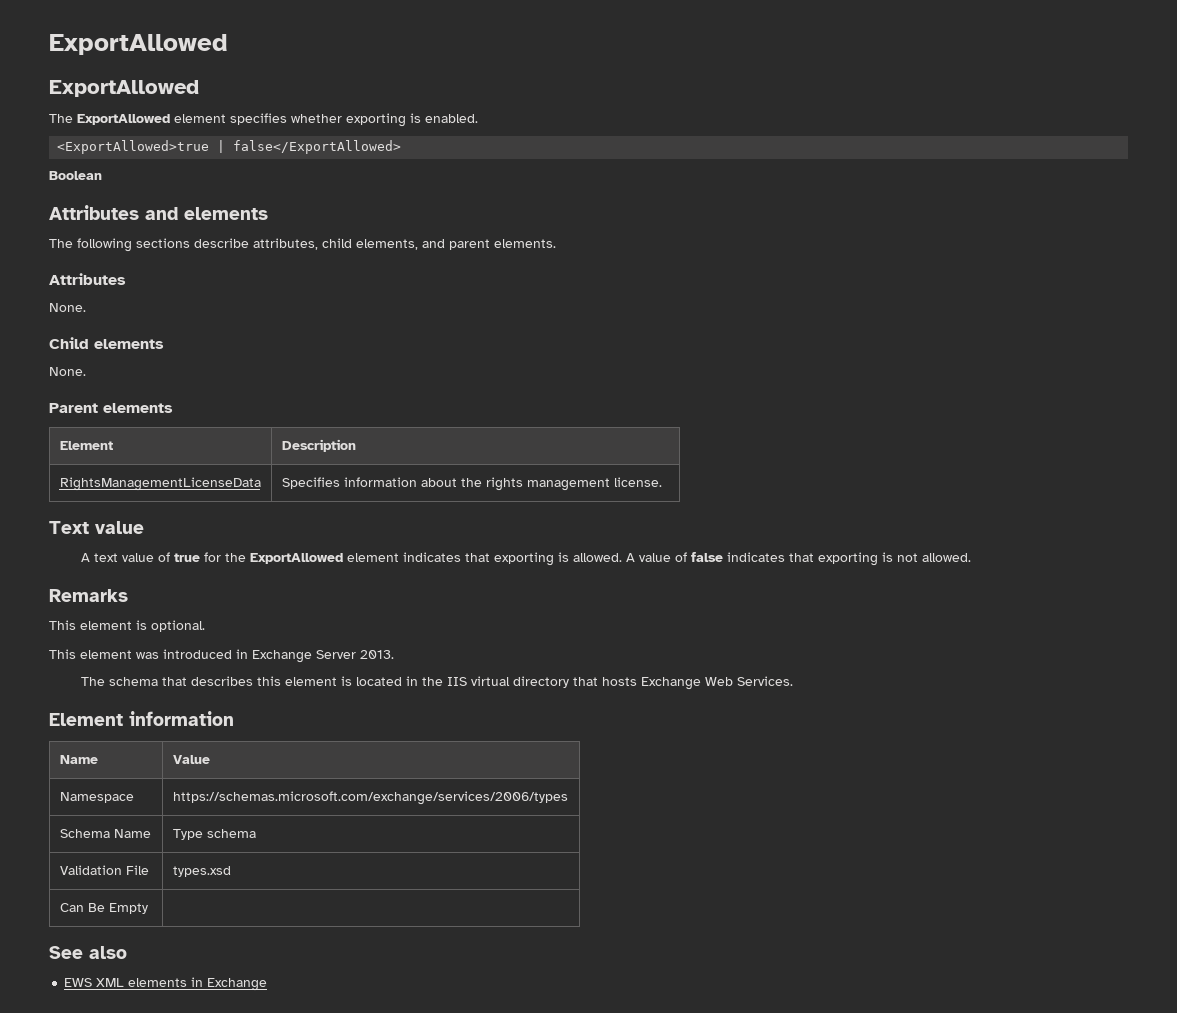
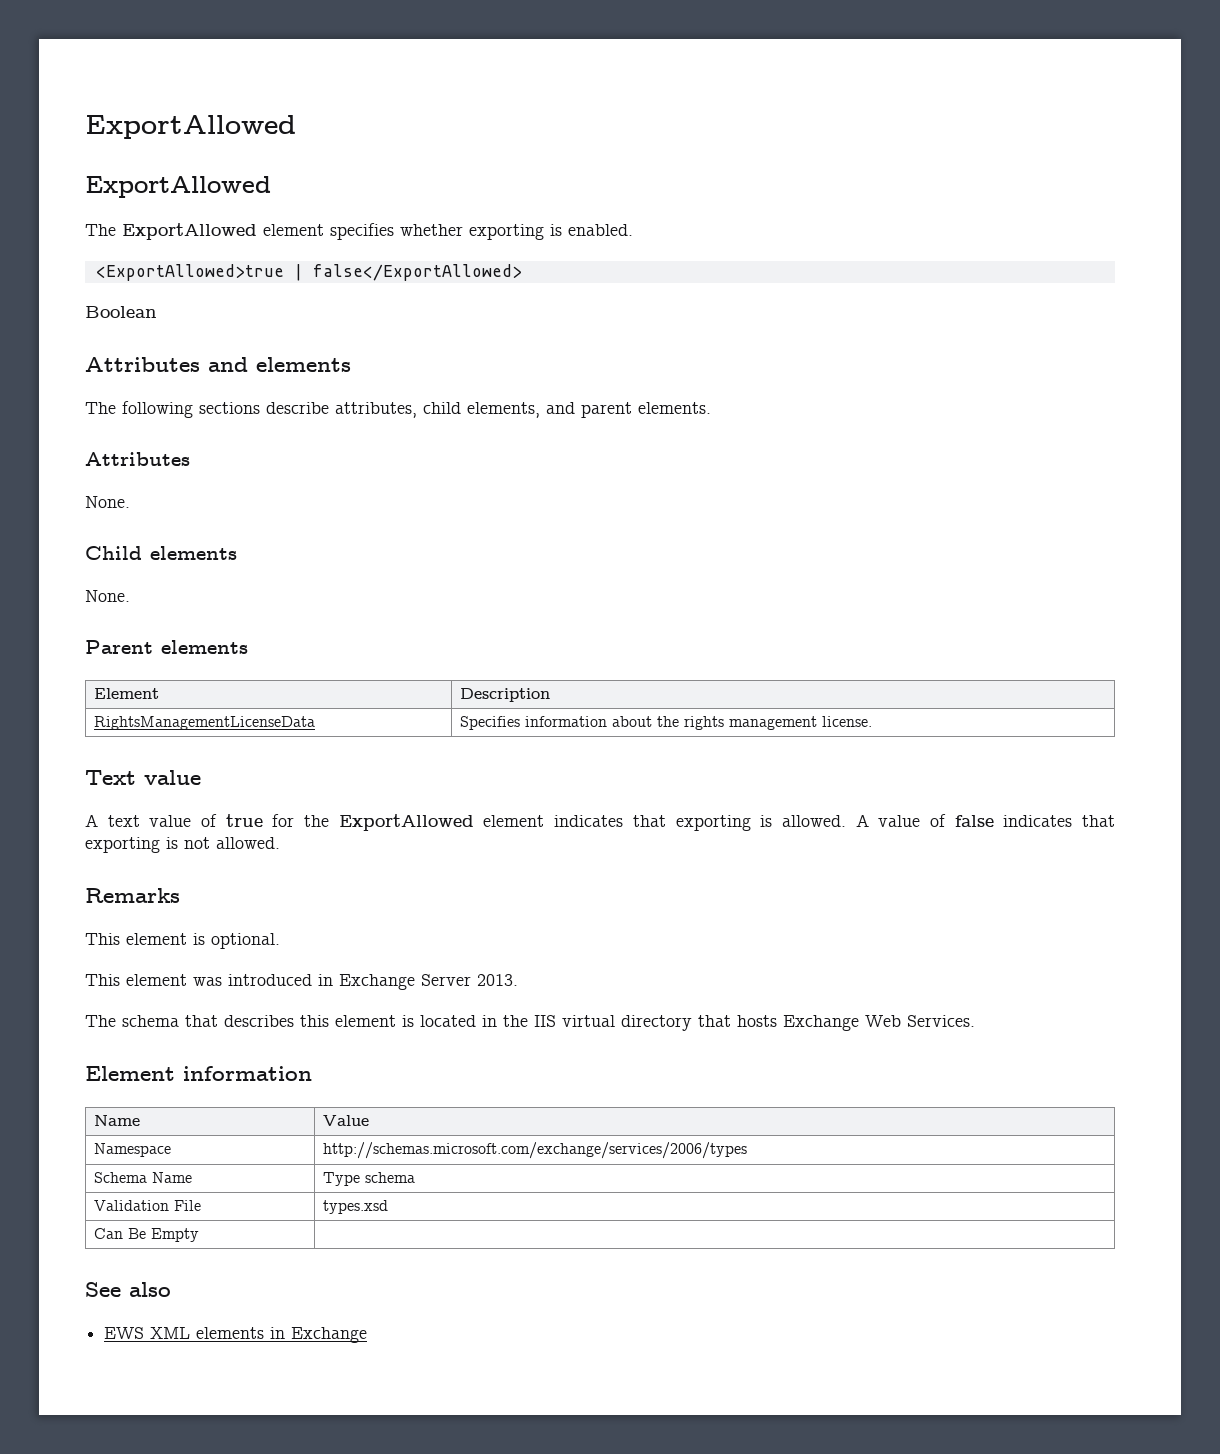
- Namespace | https://schemas.microsoft.com/exchange/services/2006/types
+ Namespace | http://schemas.microsoft.com/exchange/services/2006/types

